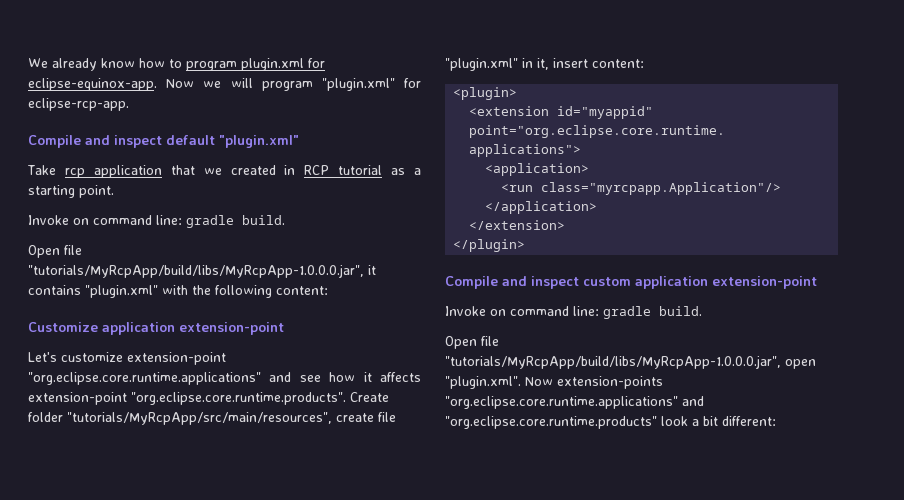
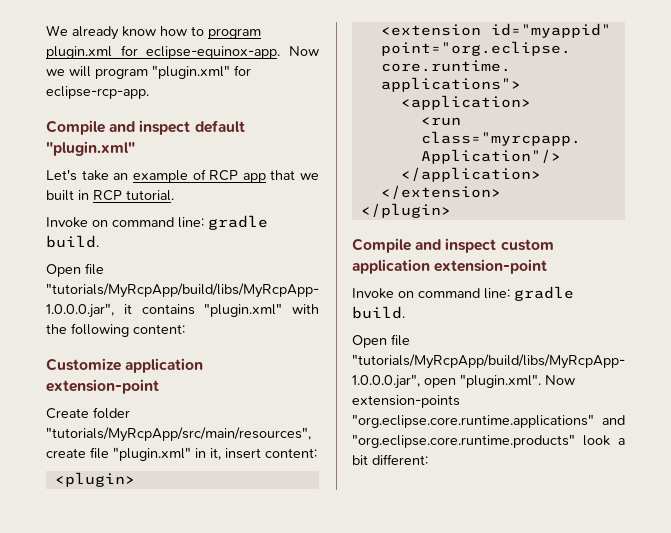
- Take rcp application that we created in RCP tutorial as a starting point.
+ Let's take an example of RCP app that we built in RCP tutorial.
- Let's customize extension-point "org.eclipse.core.runtime.applications" and see how it affects extension-point "org.eclipse.core.runtime.products". Create folder "tutorials/MyRcpApp/src/main/resources", create file "plugin.xml" in it, insert content:
+ Create folder "tutorials/MyRcpApp/src/main/resources", create file "plugin.xml" in it, insert content:

